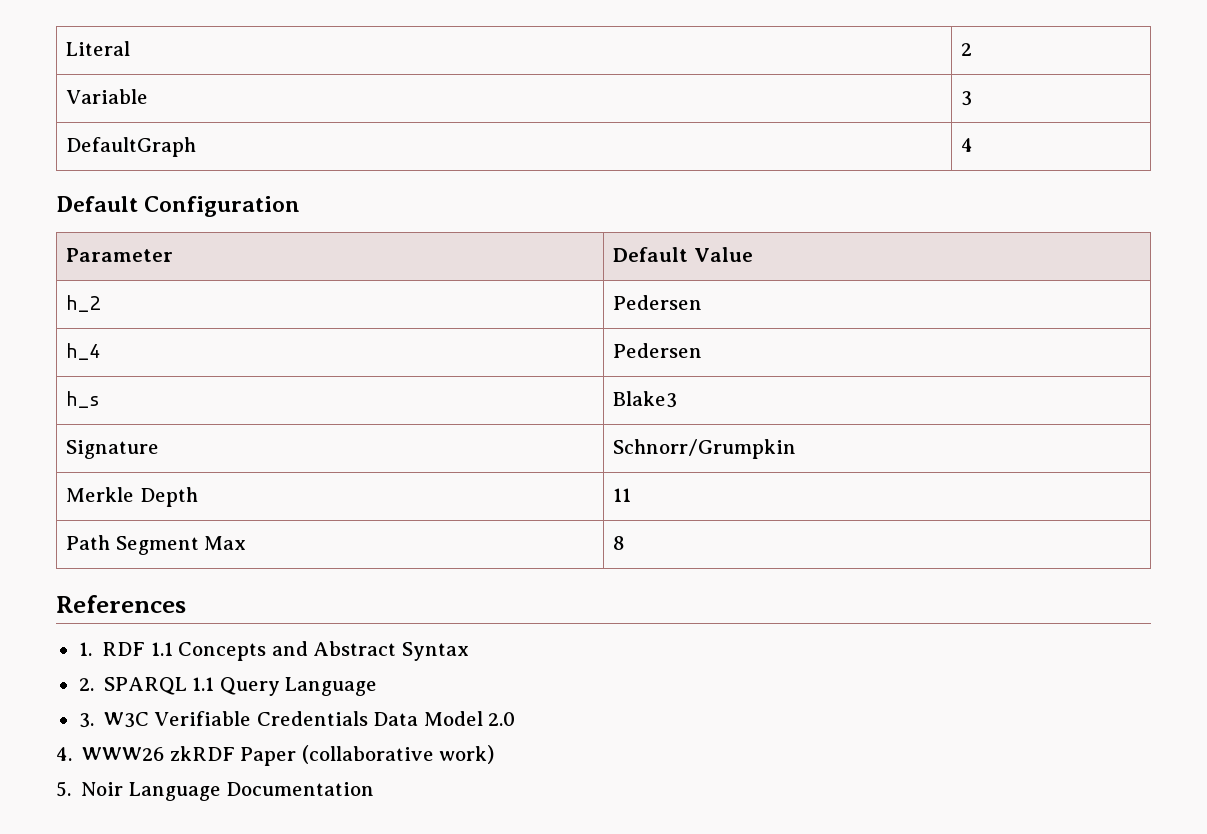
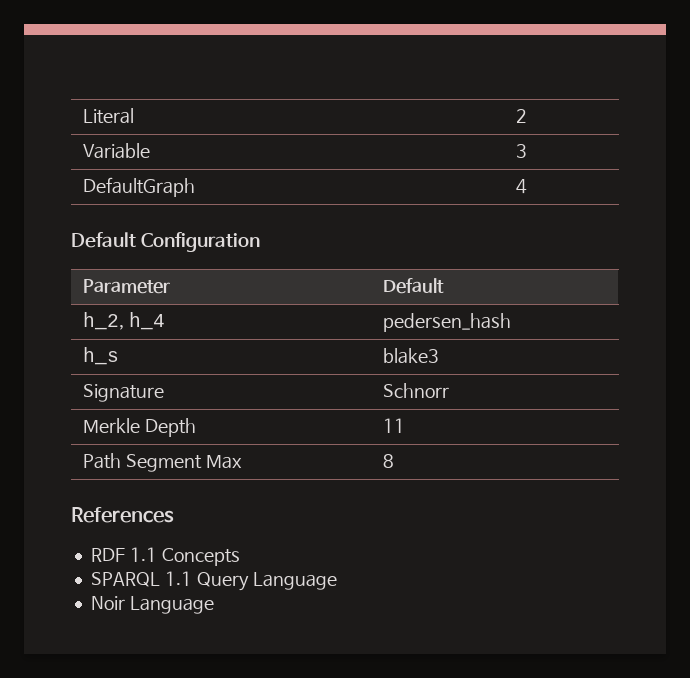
- Parameter | Default Value
- h_2 | Pedersen
- h_4 | Pedersen
+ Parameter | Default
+ h_2, h_4 | pedersen_hash
- h_s | Blake3
+ h_s | blake3
- Signature | Schnorr/Grumpkin
+ Signature | Schnorr
- 1. RDF 1.1 Concepts and Abstract Syntax
- 2. SPARQL 1.1 Query Language
+ RDF 1.1 Concepts
+ SPARQL 1.1 Query Language
- 3. W3C Verifiable Credentials Data Model 2.0
- 4. WWW26 zkRDF Paper (collaborative work)
- 5. Noir Language Documentation
+ Noir Language

